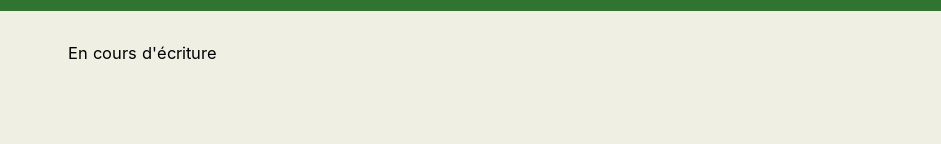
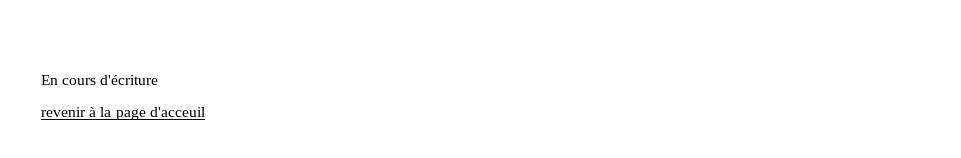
+ revenir à la page d'acceuil

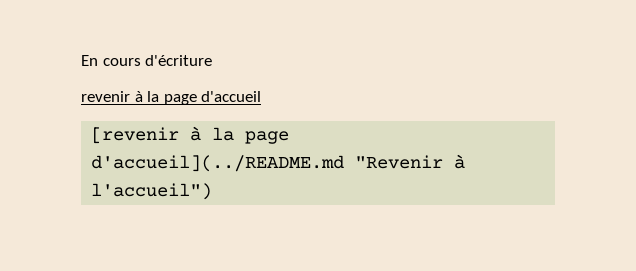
- revenir à la page d'acceuil
+ revenir à la page d'accueil
+ [revenir à la page d'accueil](../README.md "Revenir à l'accueil")

